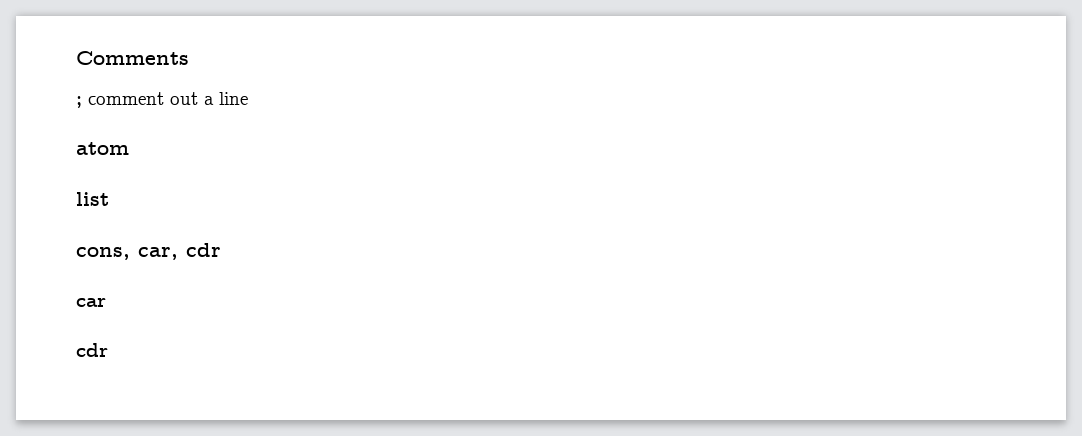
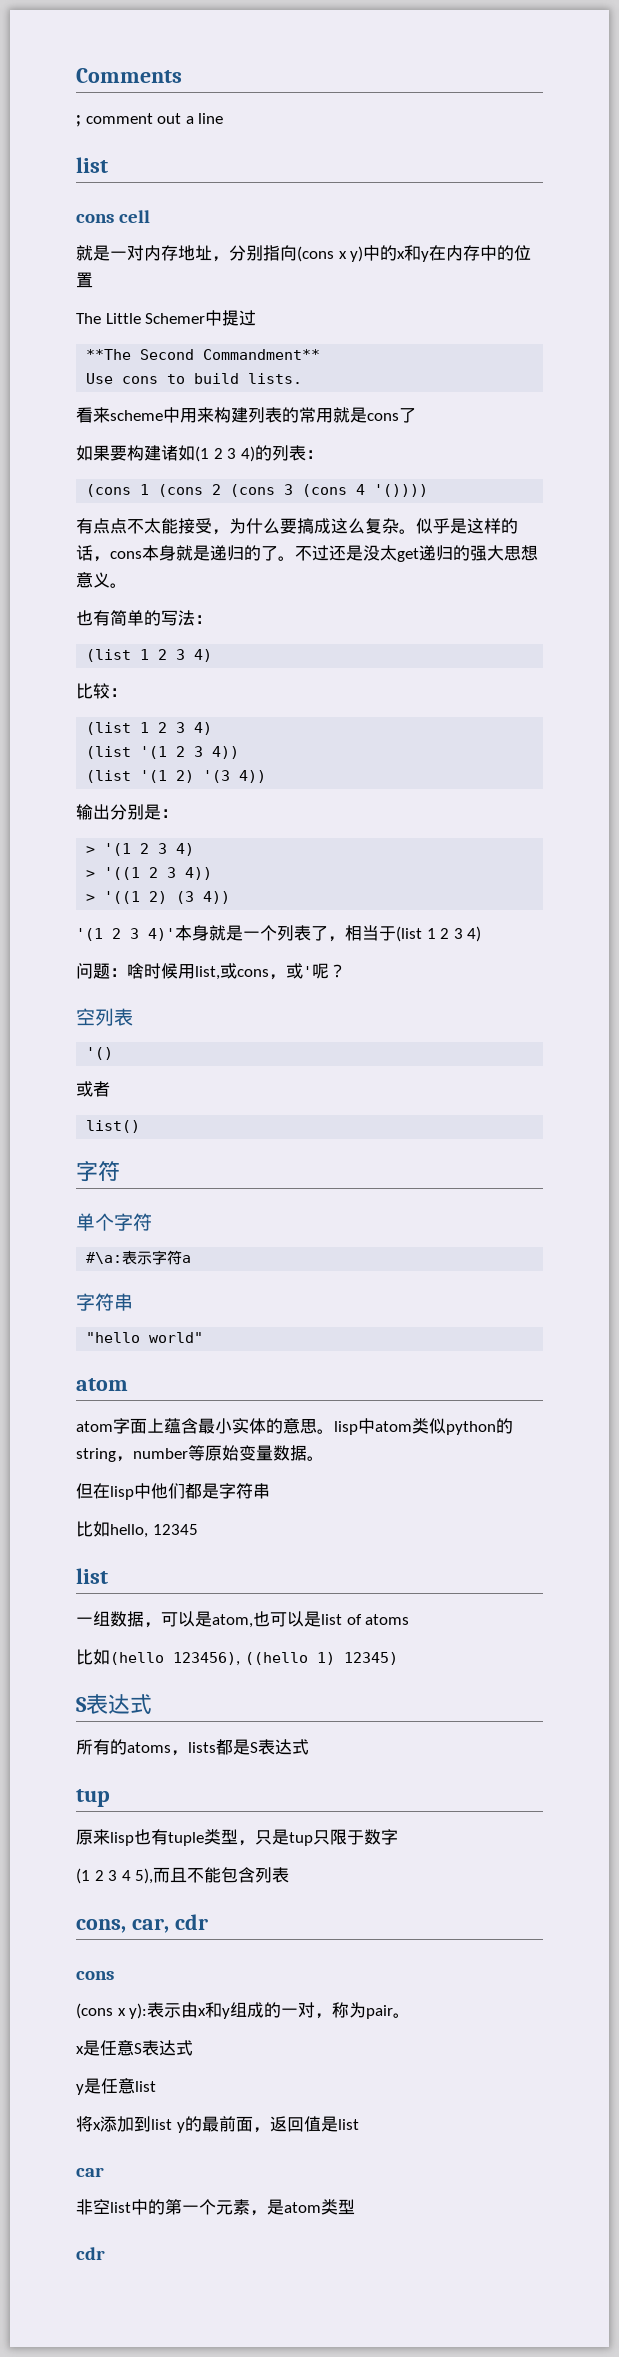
  ; comment out a line
+ list
+ cons cell
+ 就是一对内存地址，分别指向(cons x y)中的x和y在内存中的位置
+ The Little Schemer中提过
+ **The Second Commandment**
+ Use cons to build lists.
+ 看来scheme中用来构建列表的常用就是cons了
+ 如果要构建诸如(1 2 3 4)的列表：
+ (cons 1 (cons 2 (cons 3 (cons 4 '())))
+ 有点点不太能接受，为什么要搞成这么复杂。似乎是这样的话，cons本身就是递归的了。不过还是没太get递归的强大思想意义。
+ 也有简单的写法：
+ (list 1 2 3 4)
+ 比较：
+ (list 1 2 3 4)
+ (list '(1 2 3 4))
+ (list '(1 2) '(3 4))
+ 输出分别是：
+ > '(1 2 3 4)
+ > '((1 2 3 4))
+ > '((1 2) (3 4))
+ '(1 2 3 4)'本身就是一个列表了，相当于(list 1 2 3 4)
+ 问题：啥时候用list,或cons，或'呢？
+ 空列表
+ '()
+ 或者
+ list()
+ 字符
+ 单个字符
+ #\a:表示字符a
+ 字符串
+ "hello world"
  atom
+ atom字面上蕴含最小实体的意思。lisp中atom类似python的string，number等原始变量数据。
+ 但在lisp中他们都是字符串
+ 比如hello, 12345
  list
+ 一组数据，可以是atom,也可以是list of atoms
+ 比如(hello 123456), ((hello 1) 12345)
+ S表达式
+ 所有的atoms，lists都是S表达式
+ tup
+ 原来lisp也有tuple类型，只是tup只限于数字
+ (1 2 3 4 5),而且不能包含列表
  cons, car, cdr
+ cons
+ (cons x y):表示由x和y组成的一对，称为pair。
+ x是任意S表达式
+ y是任意list
+ 将x添加到list y的最前面，返回值是list
  car
+ 非空list中的第一个元素，是atom类型

